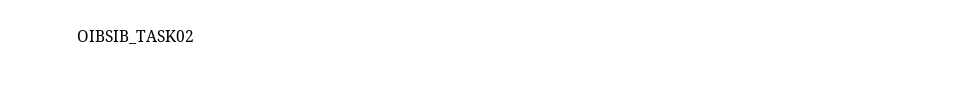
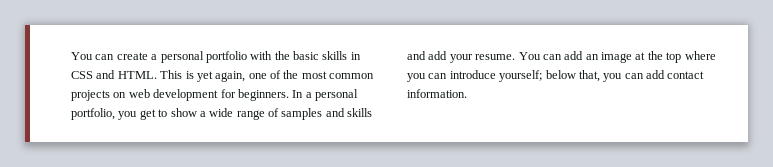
- OIBSIB_TASK02
+ You can create a personal portfolio with the basic skills in CSS and HTML. This is yet again, one of the most common projects on web development for beginners. In a personal portfolio, you get to show a wide range of samples and skills and add your resume. You can add an image at the top where you can introduce yourself; below that, you can add contact information.

